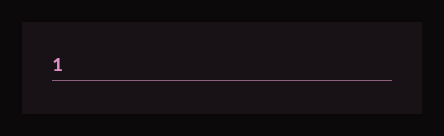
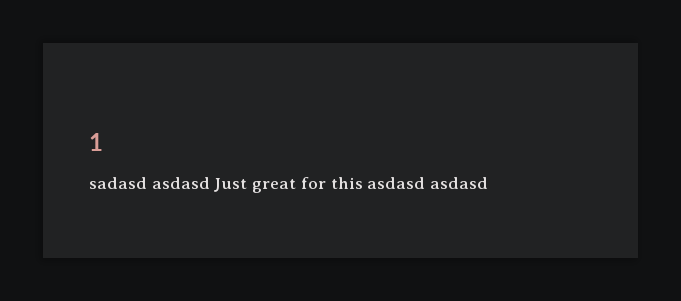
+ sadasd asdasd Just great for this asdasd asdasd

